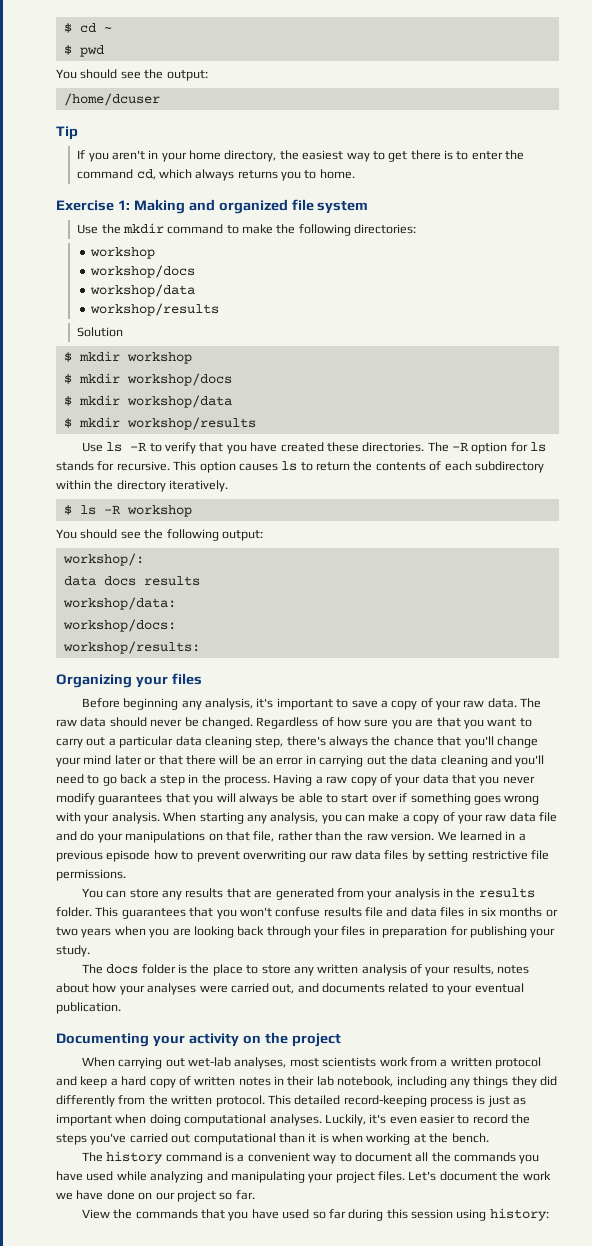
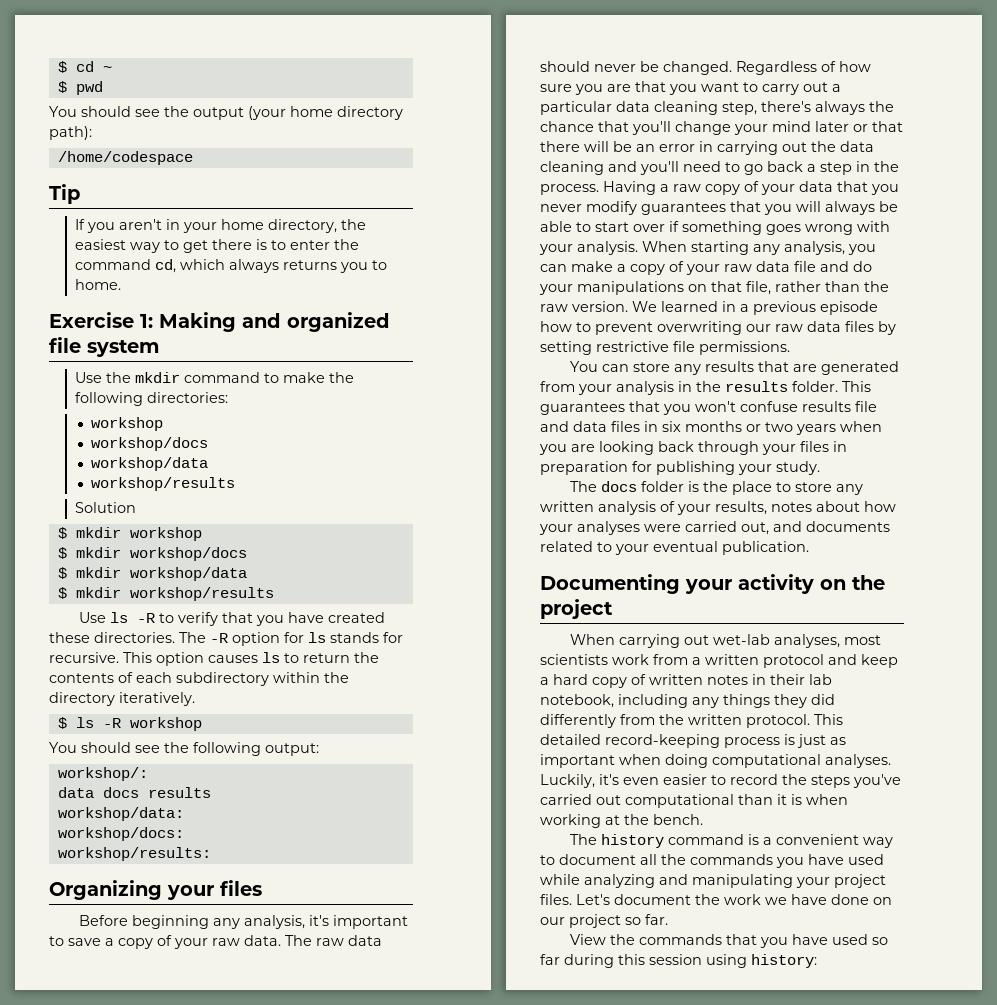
- You should see the output:
- /home/dcuser
+ You should see the output (your home directory path):
+ /home/codespace

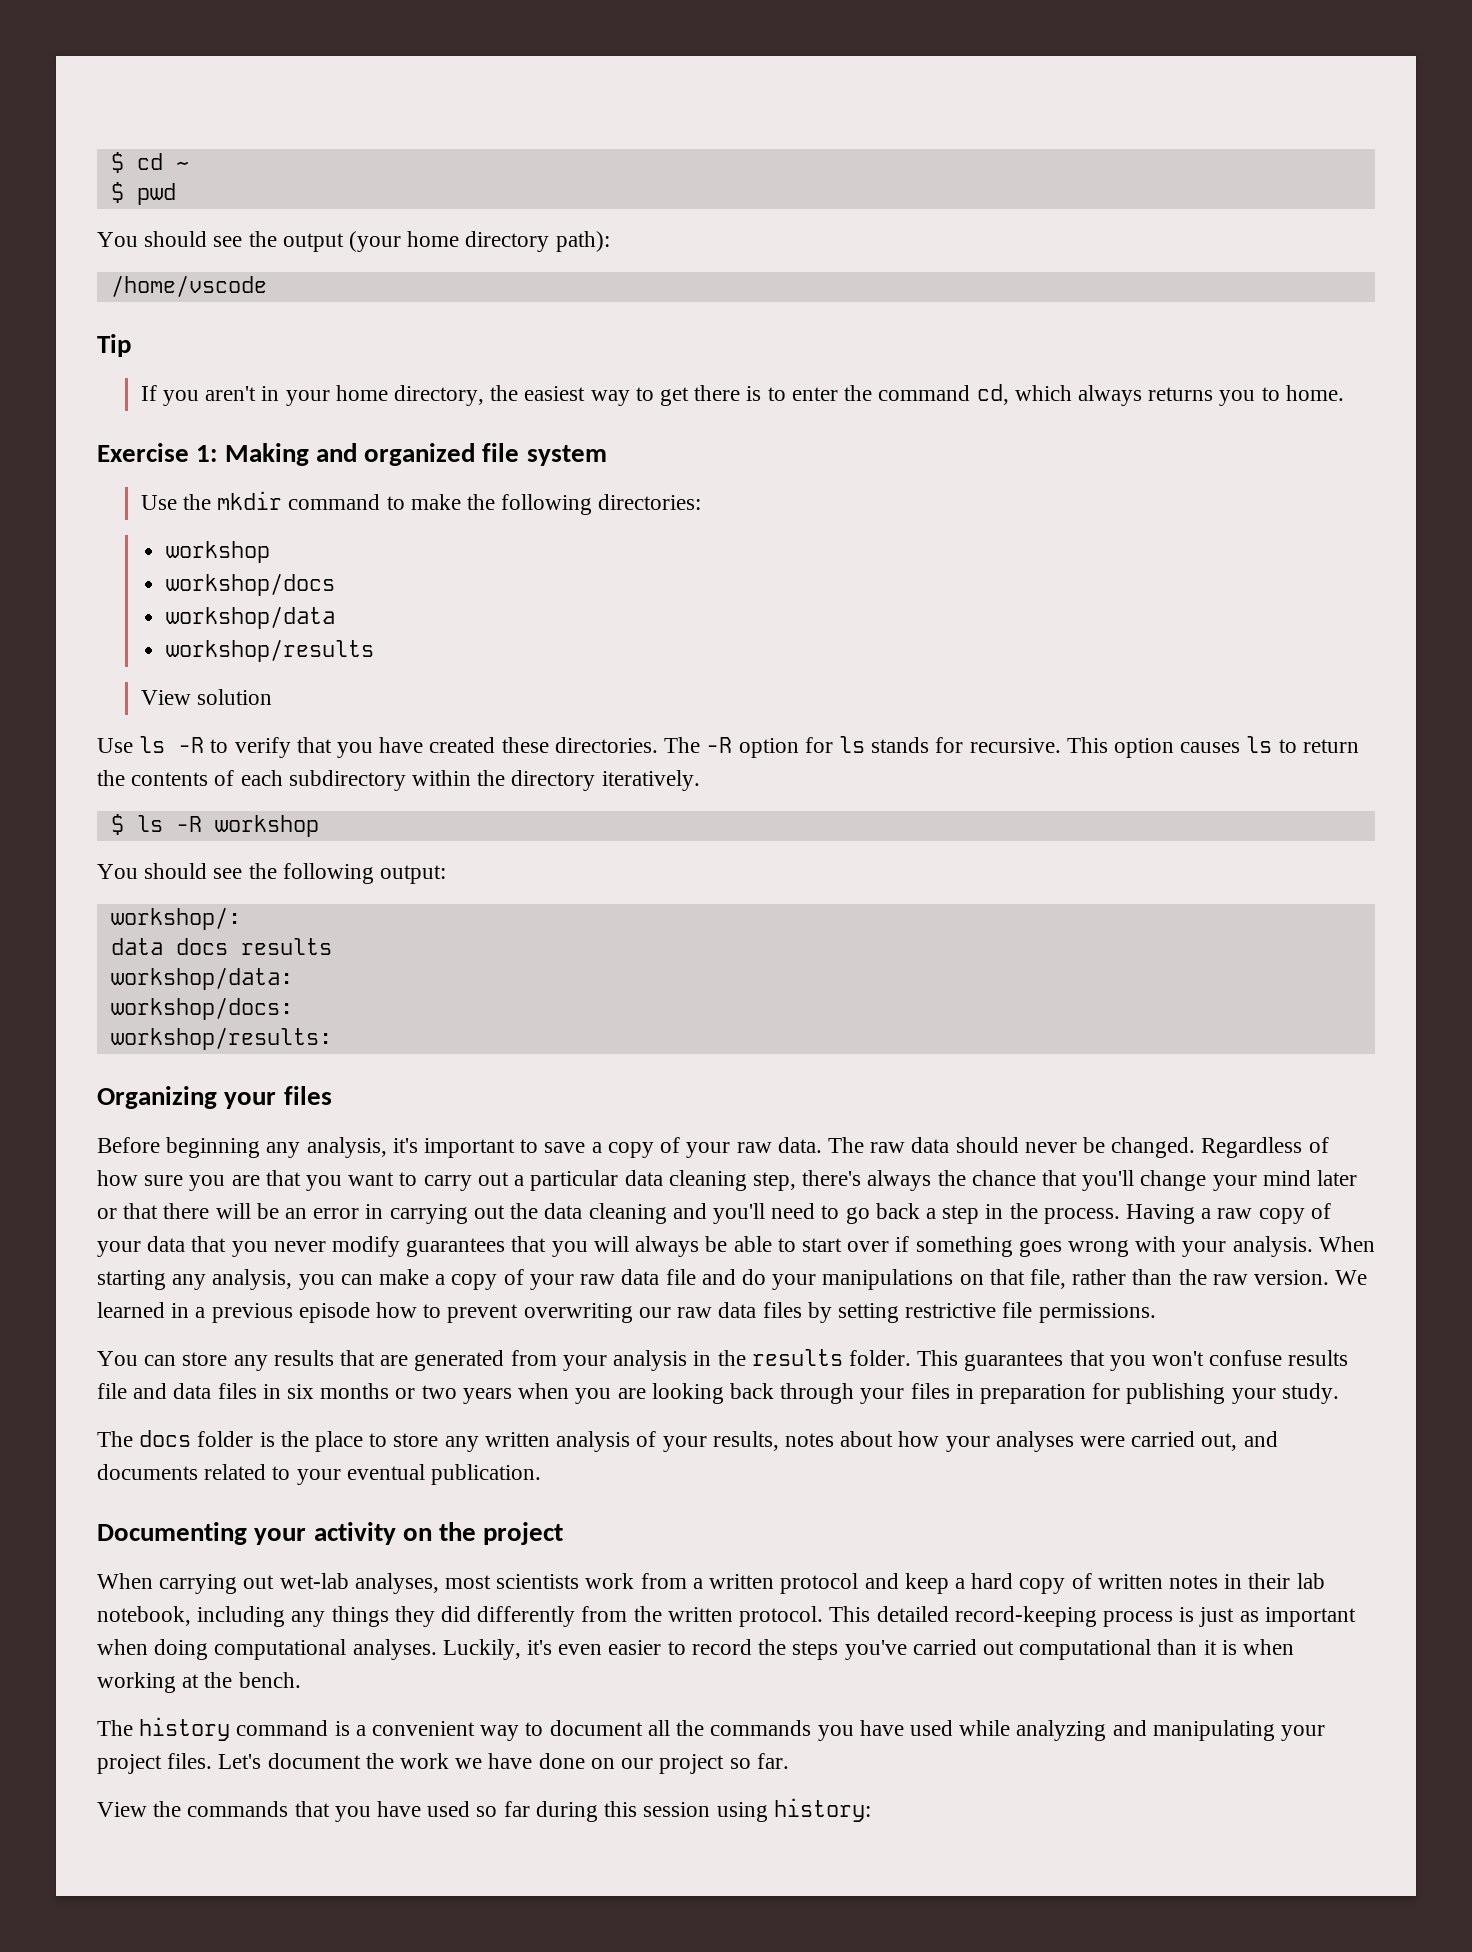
- /home/codespace
+ /home/vscode
- Solution
- $ mkdir workshop
- $ mkdir workshop/docs
- $ mkdir workshop/data
- $ mkdir workshop/results
+ View solution

